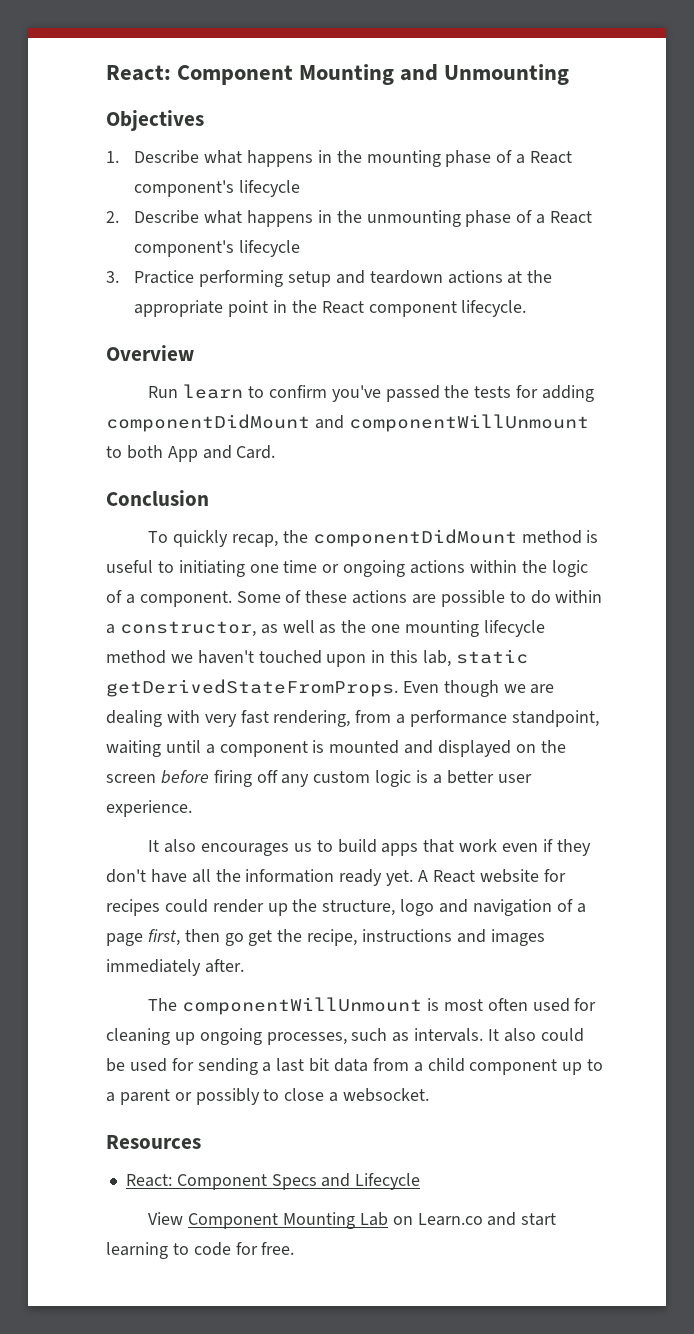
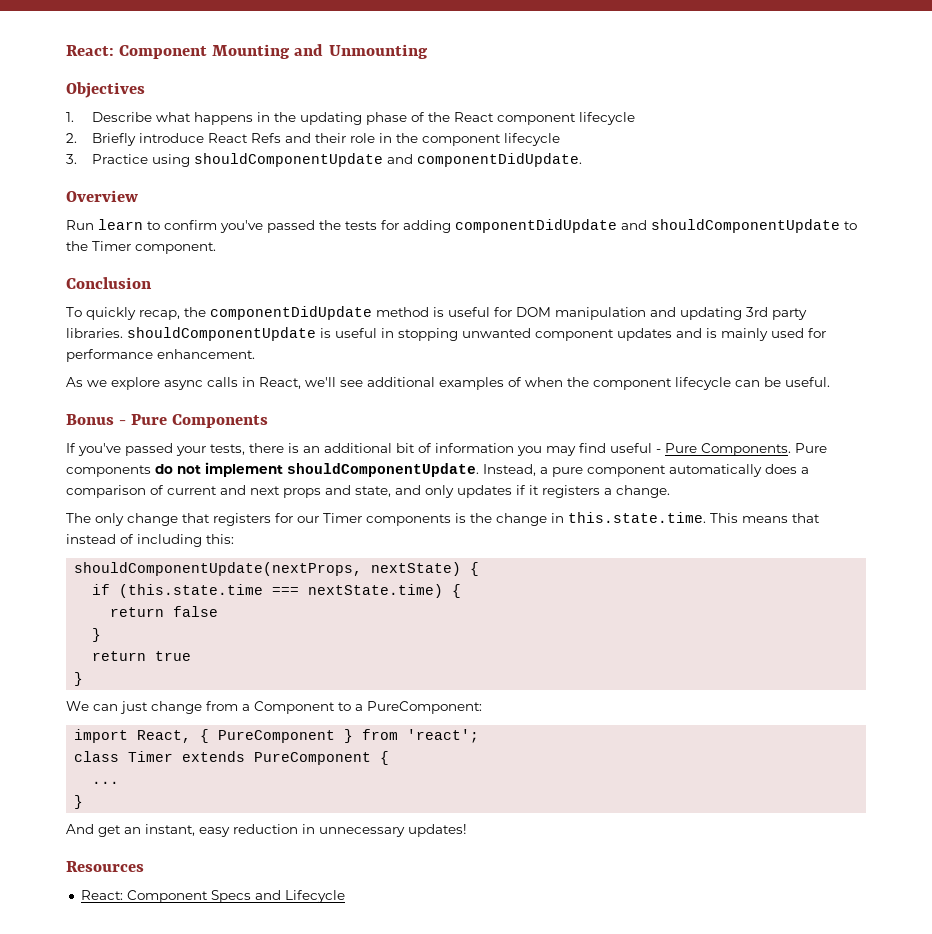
- 1. Describe what happens in the mounting phase of a React component's lifecycle
+ 1. Describe what happens in the updating phase of the React component lifecycle
- 2. Describe what happens in the unmounting phase of a React component's lifecycle
- 3. Practice performing setup and teardown actions at the appropriate point in the React component lifecycle.
+ 2. Briefly introduce React Refs and their role in the component lifecycle
+ 3. Practice using shouldComponentUpdate and componentDidUpdate.
- Run learn to confirm you've passed the tests for adding componentDidMount and componentWillUnmount to both App and Card.
+ Run learn to confirm you've passed the tests for adding componentDidUpdate and shouldComponentUpdate to the Timer component.
- To quickly recap, the componentDidMount method is useful to initiating one time or ongoing actions within the logic of a component. Some of these actions are possible to do within a constructor, as well as the one mounting lifecycle method we haven't touched upon in this lab, static getDerivedStateFromProps. Even though we are dealing with very fast rendering, from a performance standpoint, waiting until a component is mounted and displayed on the screen before firing off any custom logic is a better user experience.
- It also encourages us to build apps that work even if they don't have all the information ready yet. A React website for recipes could render up the structure, logo and navigation of a page first, then go get the recipe, instructions and images immediately after.
- The componentWillUnmount is most often used for cleaning up ongoing processes, such as intervals. It also could be used for sending a last bit data from a child component up to a parent or possibly to close a websocket.
+ To quickly recap, the componentDidUpdate method is useful for DOM manipulation and updating 3rd party libraries. shouldComponentUpdate is useful in stopping unwanted component updates and is mainly used for performance enhancement.
+ As we explore async calls in React, we'll see additional examples of when the component lifecycle can be useful.
+ Bonus - Pure Components
+ If you've passed your tests, there is an additional bit of information you may find useful - Pure Components. Pure components do not implement shouldComponentUpdate. Instead, a pure component automatically does a comparison of current and next props and state, and only updates if it registers a change.
+ The only change that registers for our Timer components is the change in this.state.time. This means that instead of including this:
+ shouldComponentUpdate(nextProps, nextState) {
+ if (this.state.time === nextState.time) {
+ return false
+ }
+ return true
+ }
+ We can just change from a Component to a PureComponent:
+ import React, { PureComponent } from 'react';
+ class Timer extends PureComponent {
+ ...
+ }
+ And get an instant, easy reduction in unnecessary updates!
- View Component Mounting Lab on Learn.co and start learning to code for free.

